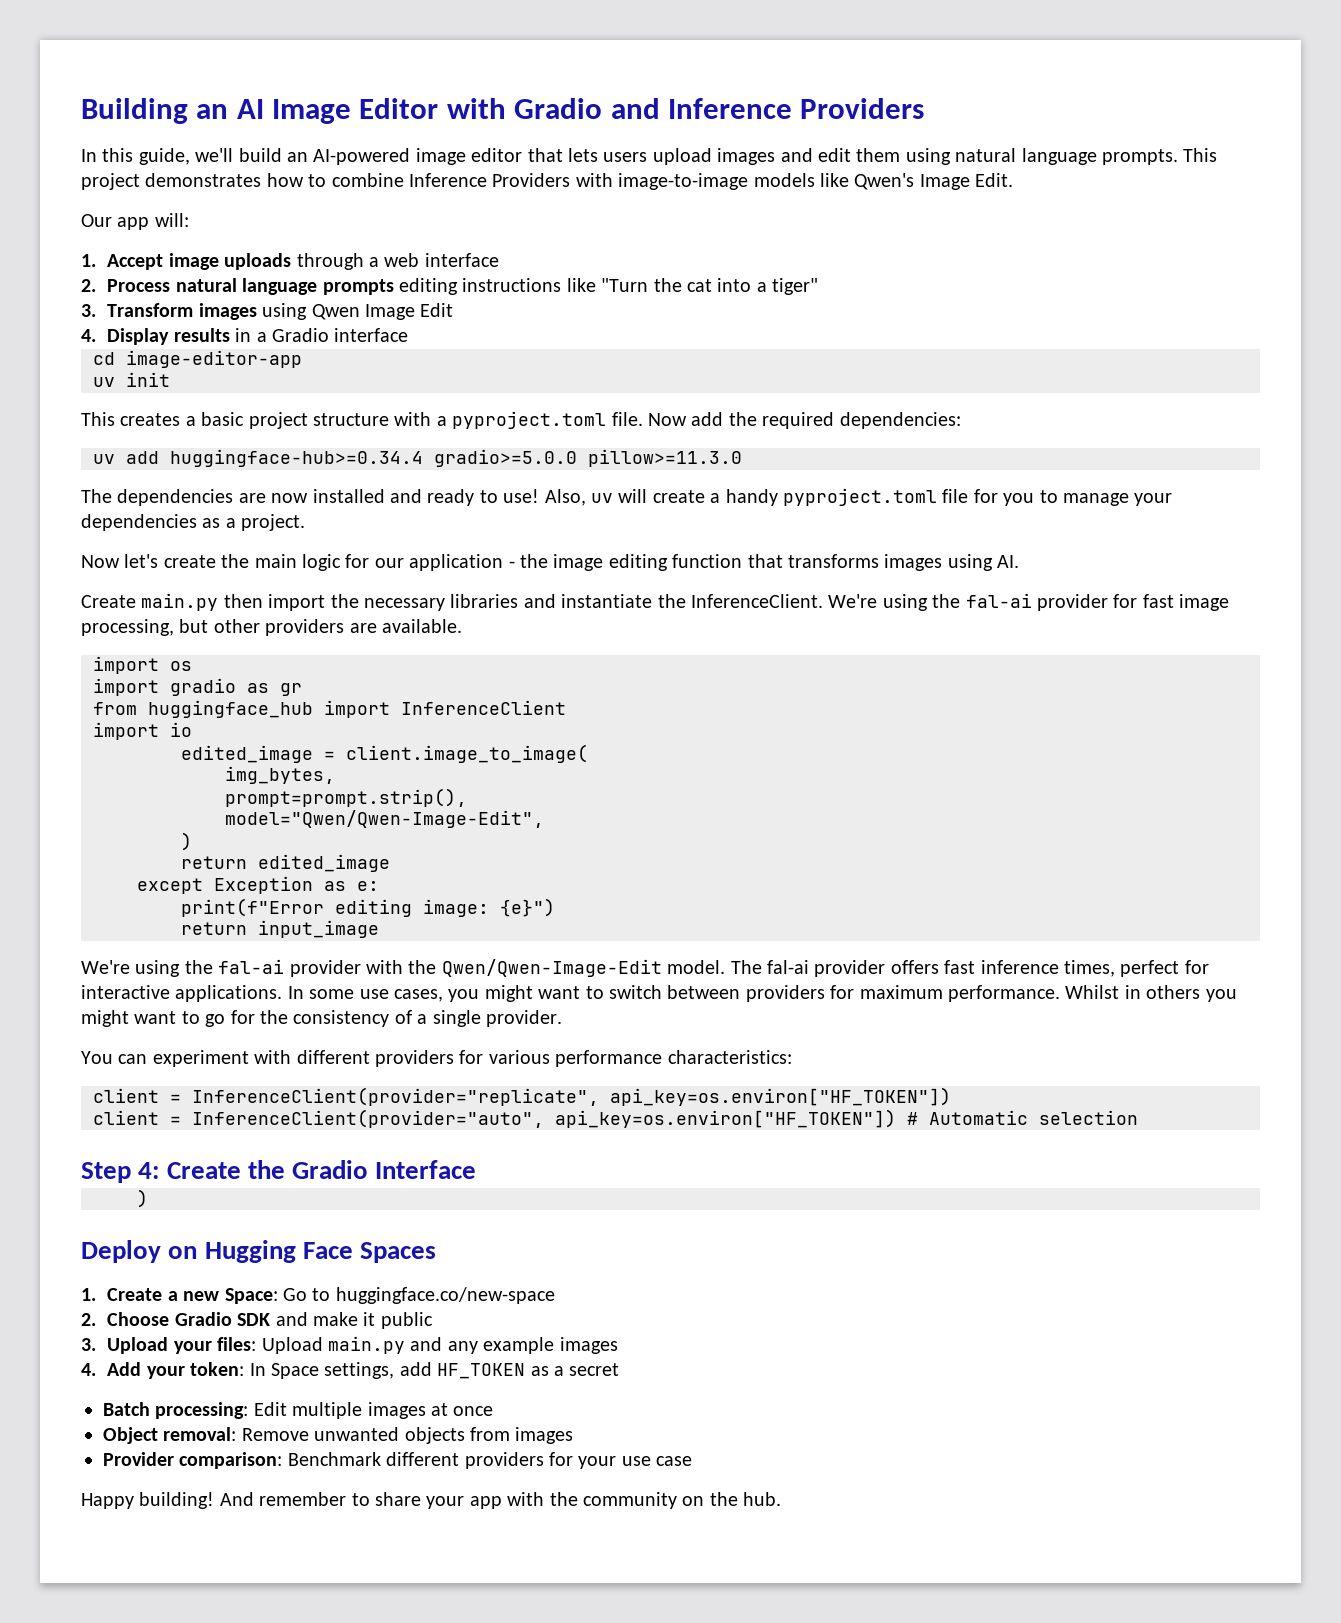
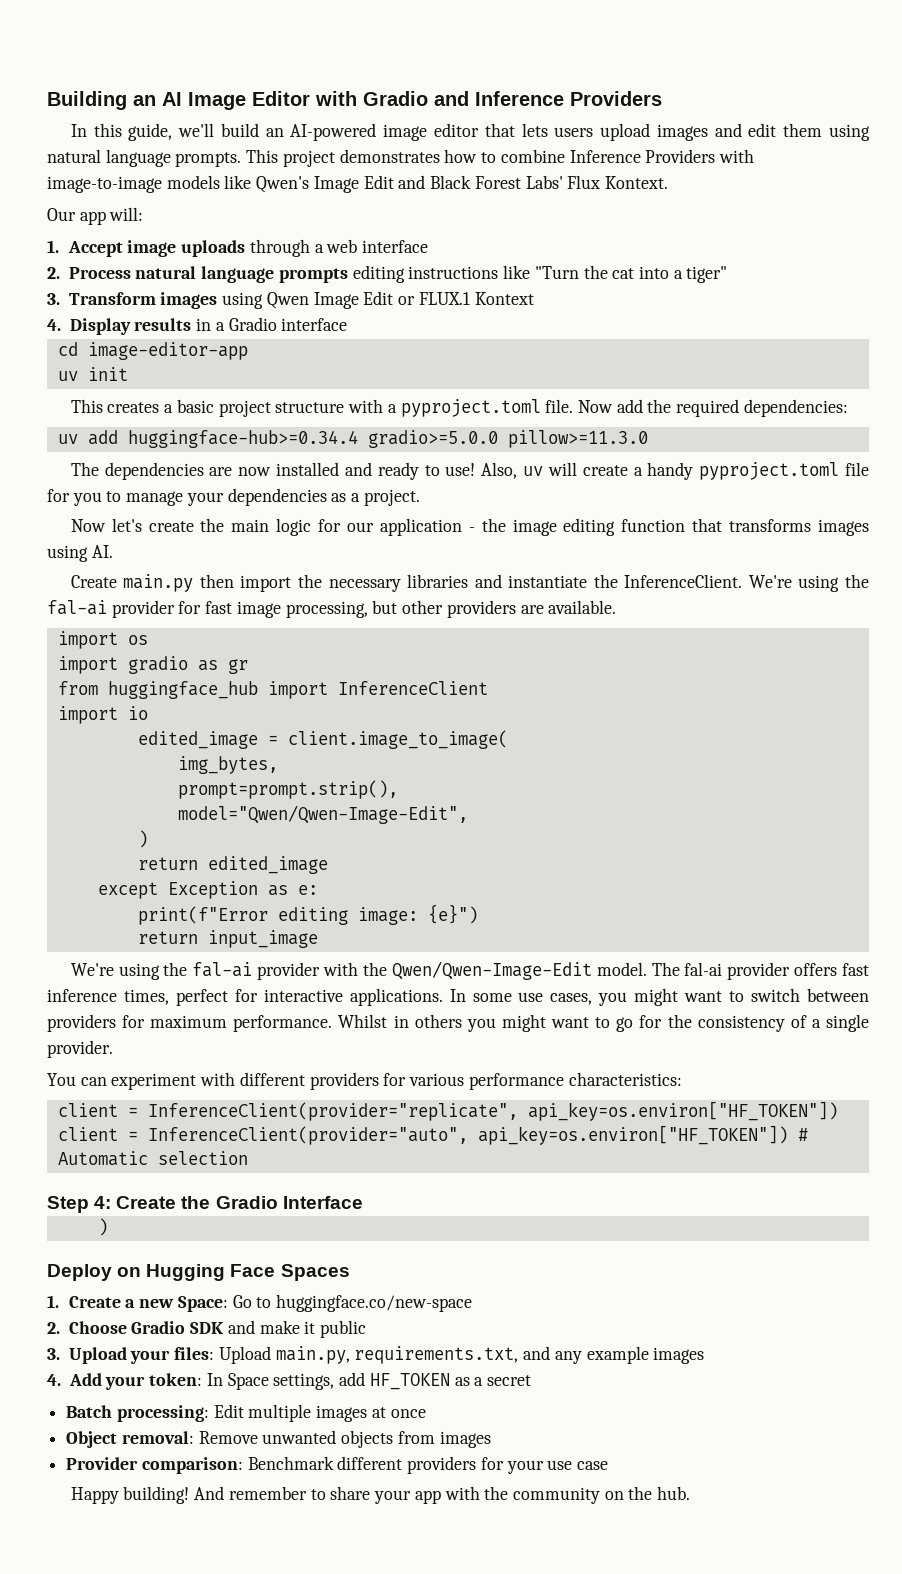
- This project demonstrates how to combine Inference Providers with image-to-image models like Qwen's Image Edit.
+ This project demonstrates how to combine Inference Providers with image-to-image models like Qwen's Image Edit and Black Forest Labs' Flux Kontext.
- 3. Transform images using Qwen Image Edit
+ 3. Transform images using Qwen Image Edit or FLUX.1 Kontext
- 3. Upload your files: Upload main.py and any example images
+ 3. Upload your files: Upload main.py, requirements.txt, and any example images

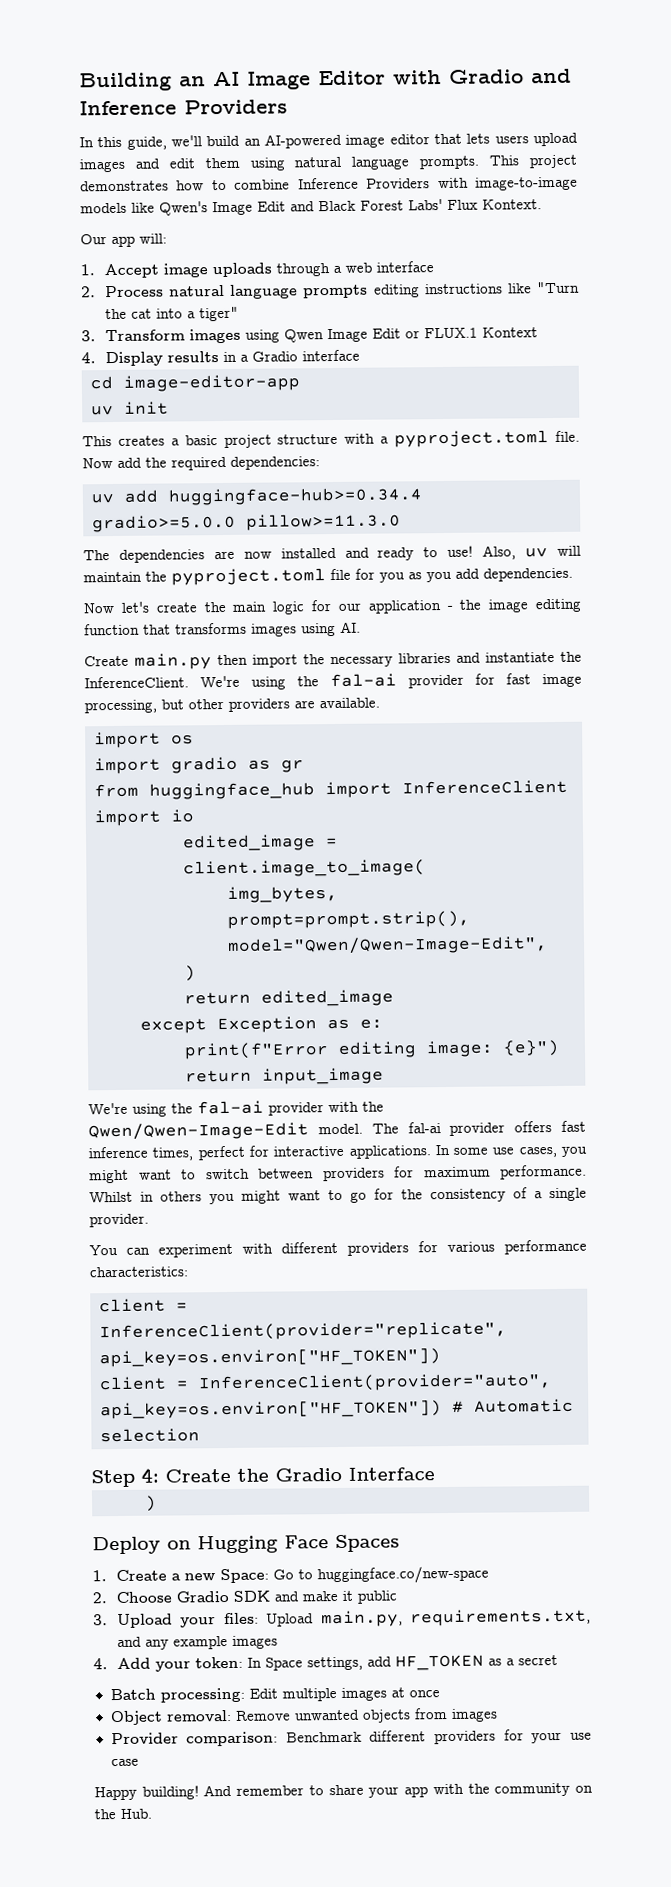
- Also, uv will create a handy pyproject.toml file for you to manage your dependencies as a project.
+ Also, uv will maintain the pyproject.toml file for you as you add dependencies.
- And remember to share your app with the community on the hub.
+ And remember to share your app with the community on the Hub.

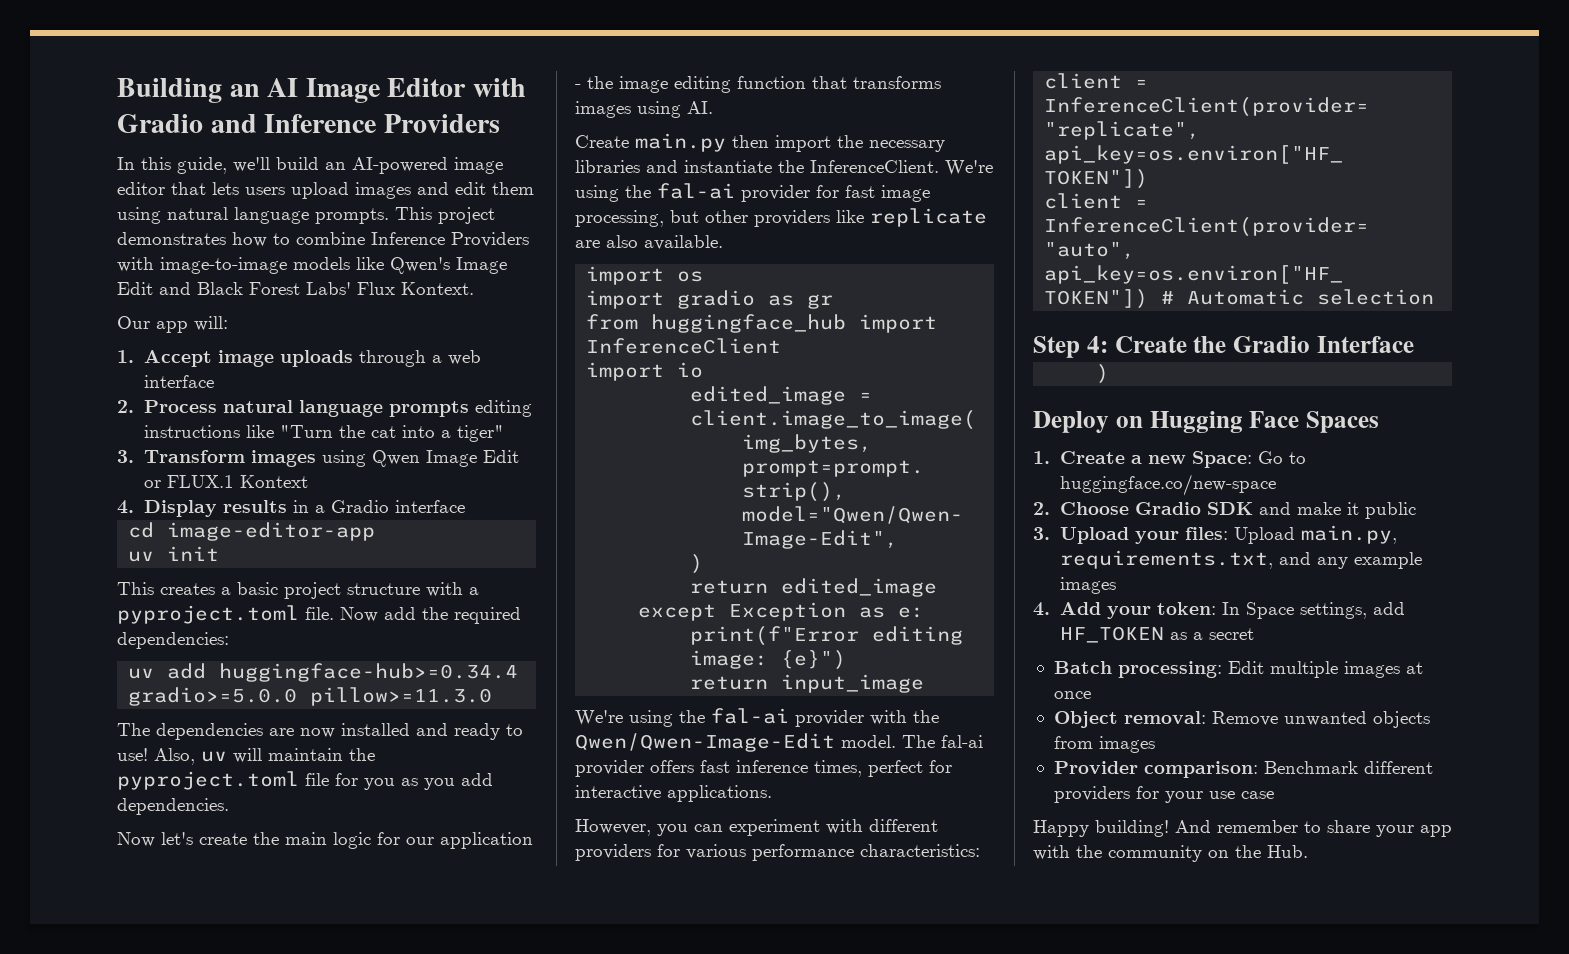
- We're using the fal-ai provider for fast image processing, but other providers are available.
+ We're using the fal-ai provider for fast image processing, but other providers like replicate are also available.
- The fal-ai provider offers fast inference times, perfect for interactive applications. In some use cases, you might want to switch between providers for maximum performance. Whilst in others you might want to go for the consistency of a single provider.
- You can experiment with different providers for various performance characteristics:
+ The fal-ai provider offers fast inference times, perfect for interactive applications.
+ However, you can experiment with different providers for various performance characteristics:

